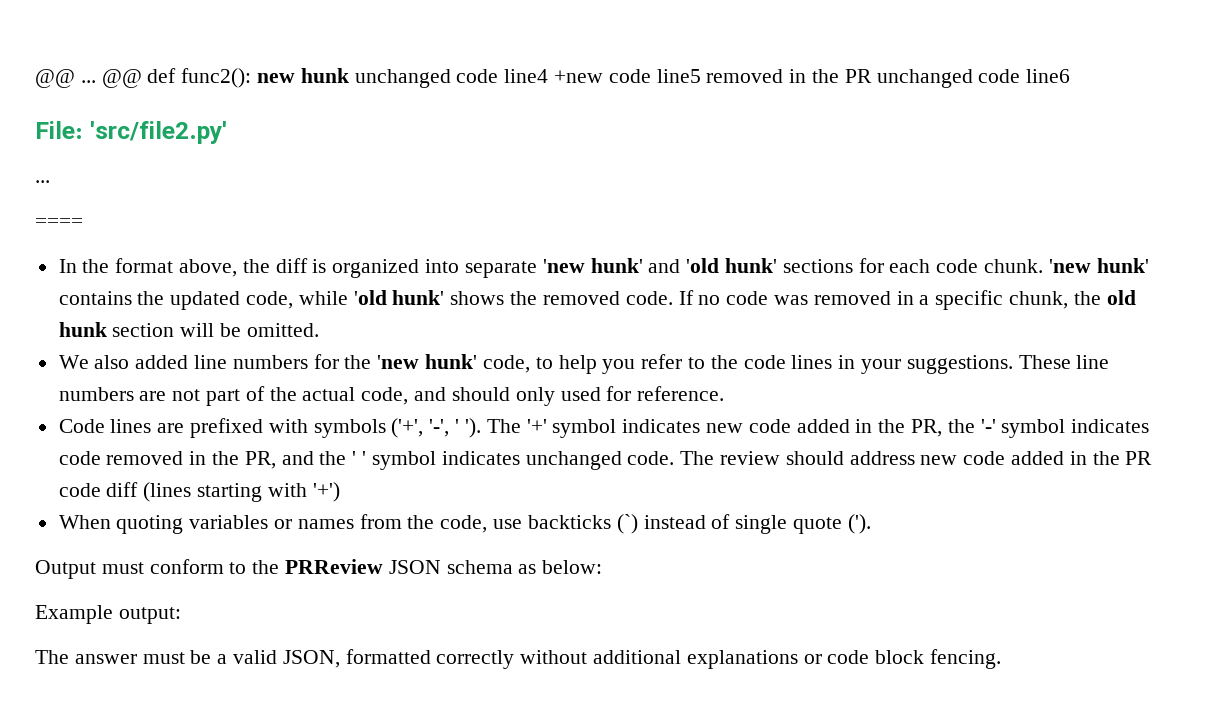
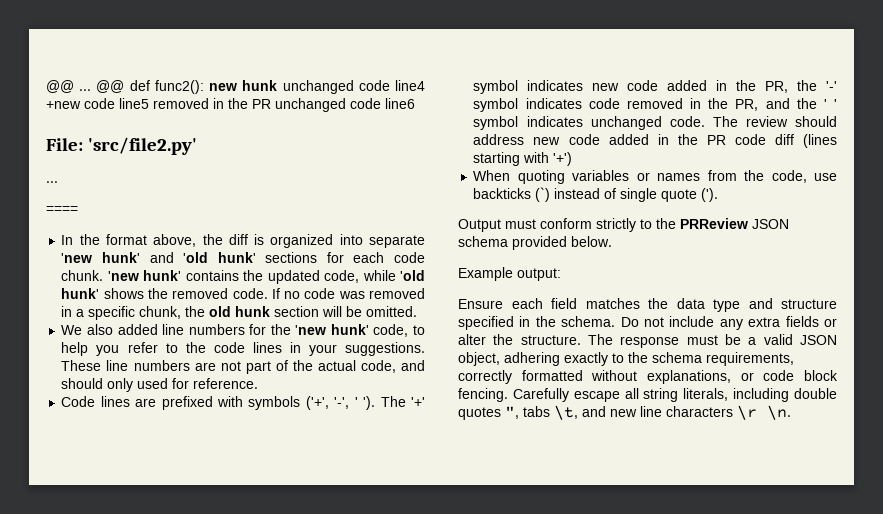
- Output must conform to the PRReview JSON schema as below:
+ Output must conform strictly to the PRReview JSON schema provided below.
- The answer must be a valid JSON, formatted correctly without additional explanations or code block fencing.
+ Ensure each field matches the data type and structure specified in the schema. Do not include any extra fields or alter the structure. The response must be a valid JSON object, adhering exactly to the schema requirements, correctly formatted without explanations, or code block fencing. Carefully escape all string literals, including double quotes ", tabs \t, and new line characters \r \n.

